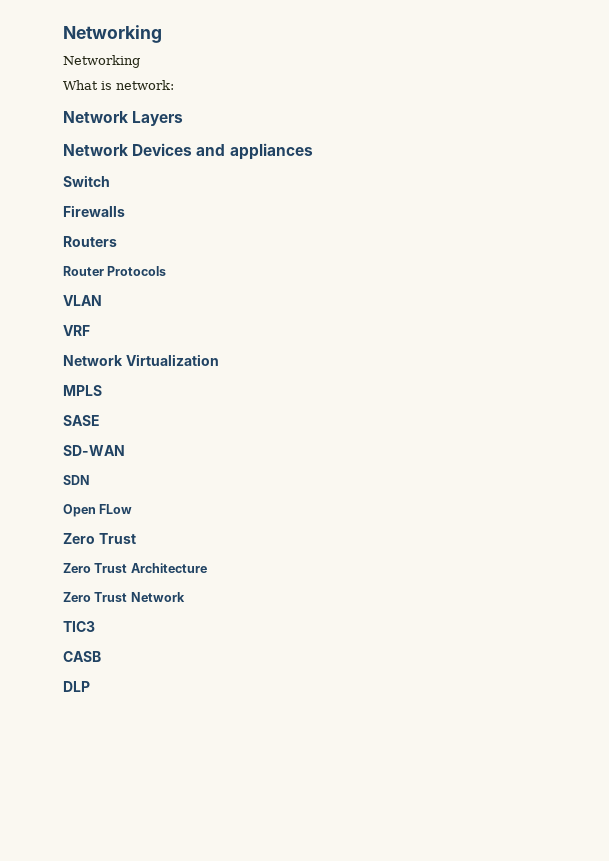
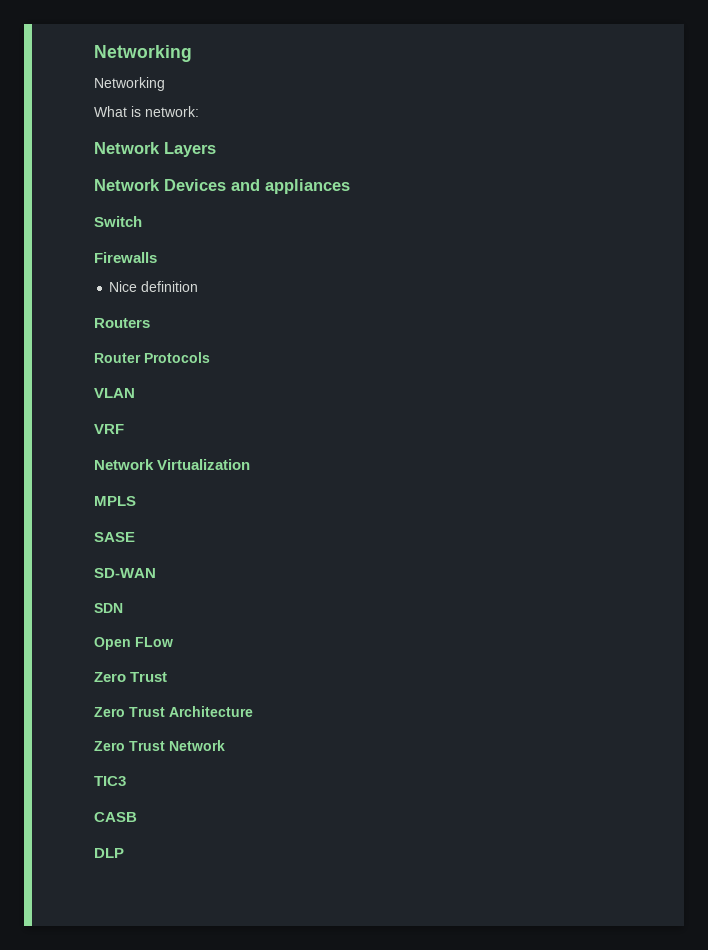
+ Nice definition

